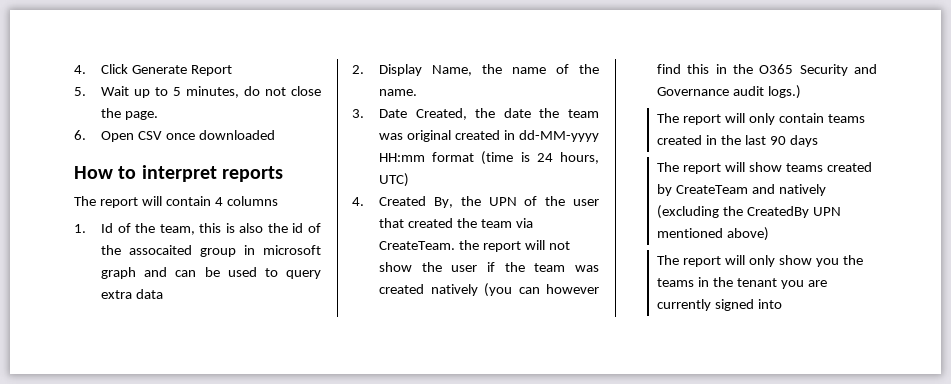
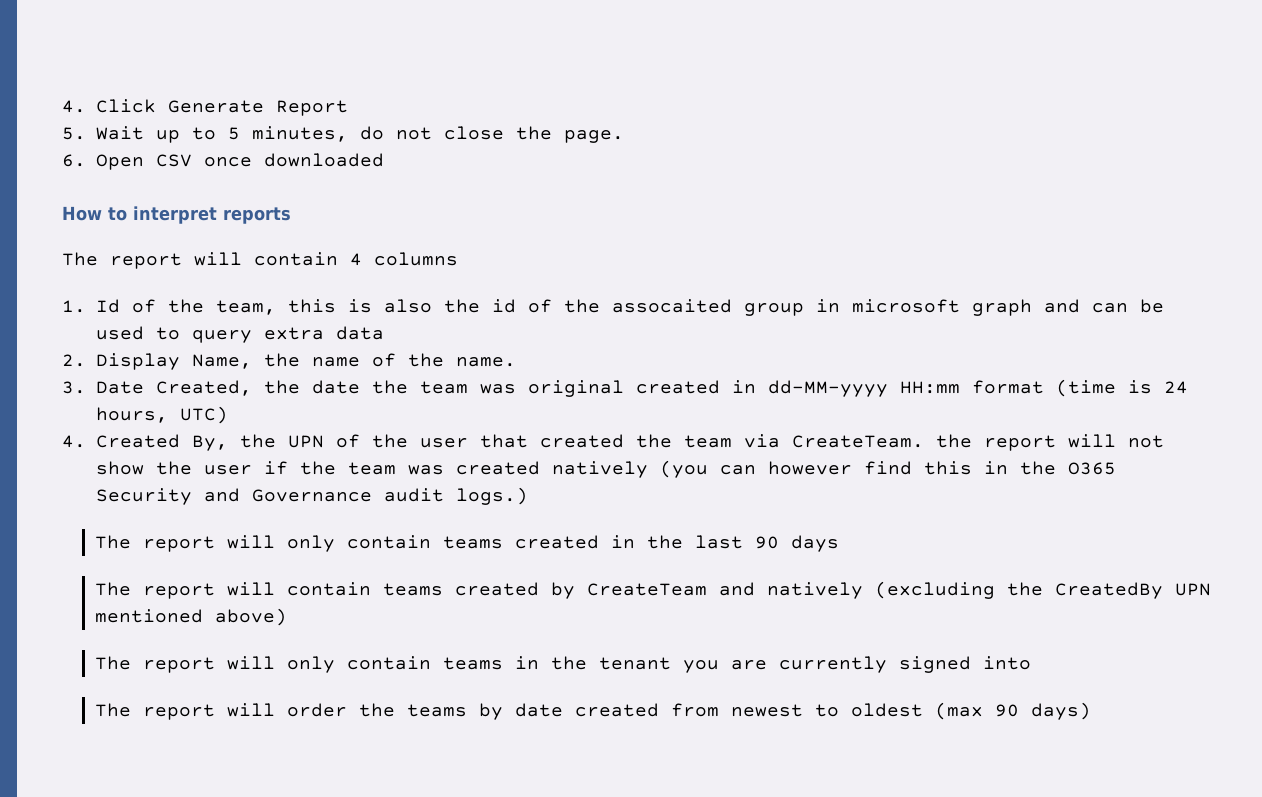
- The report will show teams created by CreateTeam and natively (excluding the CreatedBy UPN mentioned above)
+ The report will contain teams created by CreateTeam and natively (excluding the CreatedBy UPN mentioned above)
- The report will only show you the teams in the tenant you are currently signed into
+ The report will only contain teams in the tenant you are currently signed into
+ The report will order the teams by date created from newest to oldest (max 90 days)

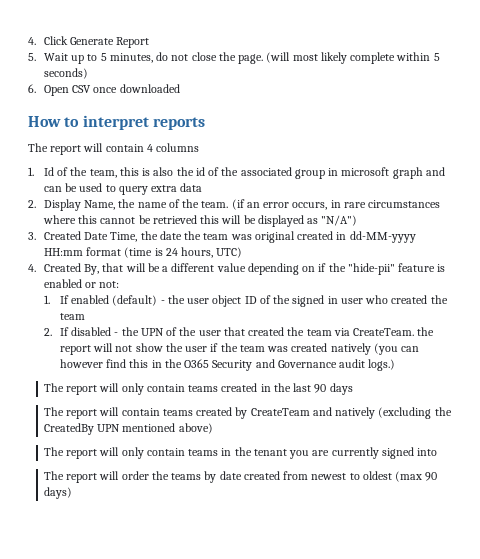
+ (will most likely complete within 5 seconds)
- 1. Id of the team, this is also the id of the assocaited group in microsoft graph and can be used to query extra data
+ 1. Id of the team, this is also the id of the associated group in microsoft graph and can be used to query extra data
- 2. Display Name, the name of the name.
- 3. Date Created, the date the team was original created in dd-MM-yyyy HH:mm format (time is 24 hours, UTC)
+ 2. Display Name, the name of the team. (if an error occurs, in rare circumstances where this cannot be retrieved this will be displayed as "N/A")
+ 3. Created Date Time, the date the team was original created in dd-MM-yyyy HH:mm format (time is 24 hours, UTC)
- 4. Created By, the UPN of the user that created the team via CreateTeam. the report will not show the user if the team was created natively (you can however find this in the O365 Security and Governance audit logs.)
+ 4. Created By, that will be a different value depending on if the "hide-pii" feature is enabled or not:
+ 1. If enabled (default) - the user object ID of the signed in user who created the team
+ 2. If disabled - the UPN of the user that created the team via CreateTeam. the report will not show the user if the team was created natively (you can however find this in the O365 Security and Governance audit logs.)

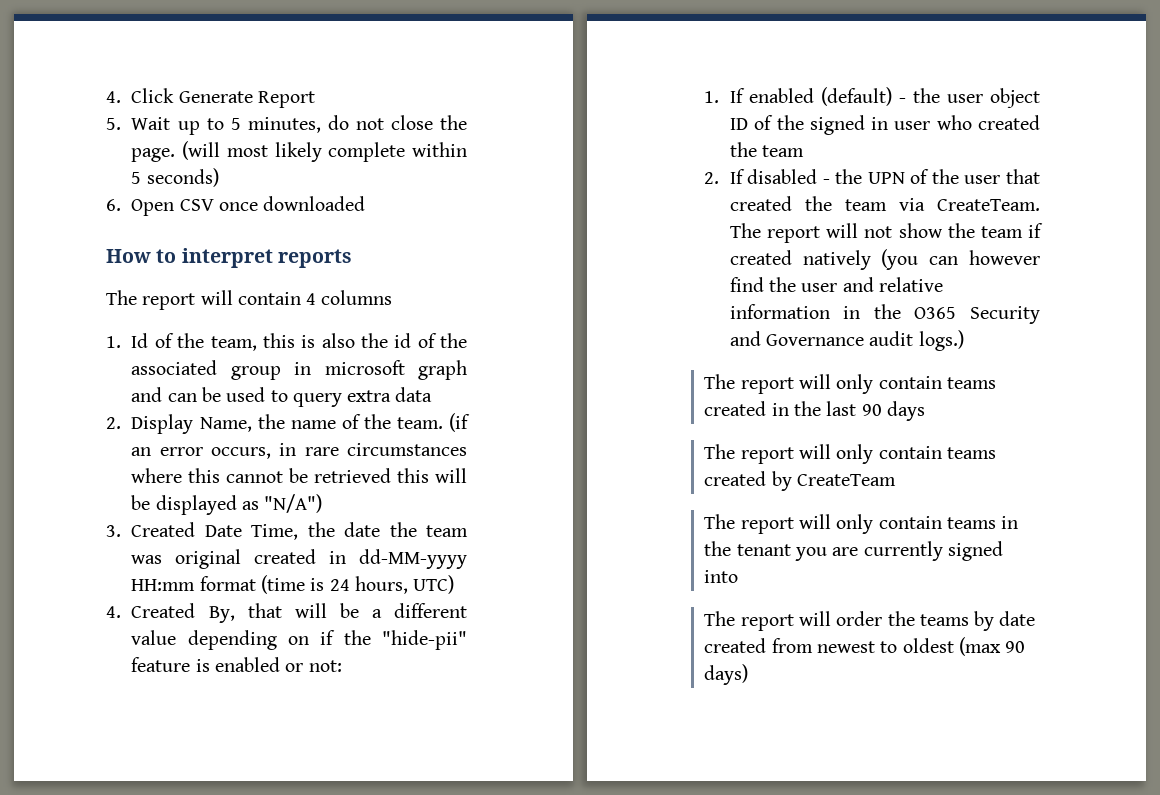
- 2. If disabled - the UPN of the user that created the team via CreateTeam. the report will not show the user if the team was created natively (you can however find this in the O365 Security and Governance audit logs.)
+ 2. If disabled - the UPN of the user that created the team via CreateTeam. The report will not show the team if created natively (you can however find the user and relative information in the O365 Security and Governance audit logs.)
- The report will contain teams created by CreateTeam and natively (excluding the CreatedBy UPN mentioned above)
+ The report will only contain teams created by CreateTeam

